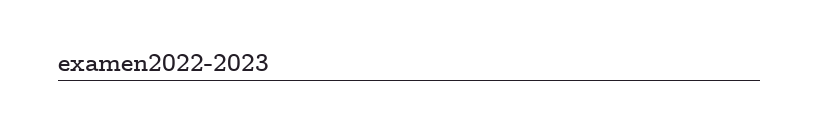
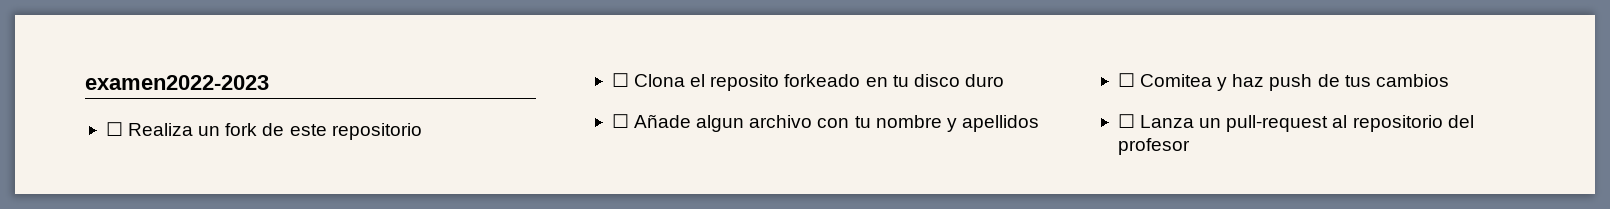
+ ☐ Realiza un fork de este repositorio
+ ☐ Clona el reposito forkeado en tu disco duro
+ ☐ Añade algun archivo con tu nombre y apellidos
+ ☐ Comitea y haz push de tus cambios
+ ☐ Lanza un pull-request al repositorio del profesor

